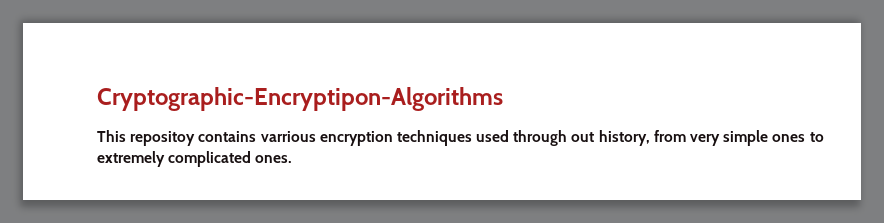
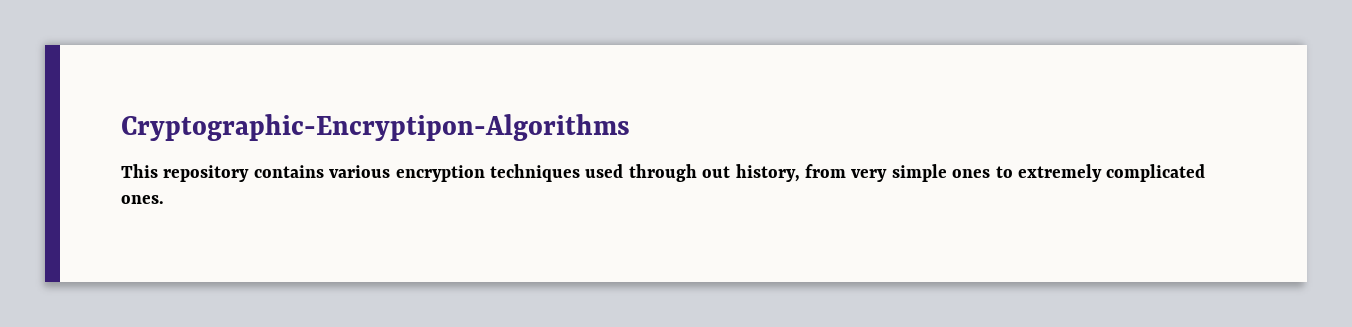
- This repositoy contains varrious encryption techniques used through out history, from very simple ones to extremely complicated ones.
+ This repository contains various encryption techniques used through out history, from very simple ones to extremely complicated ones.

